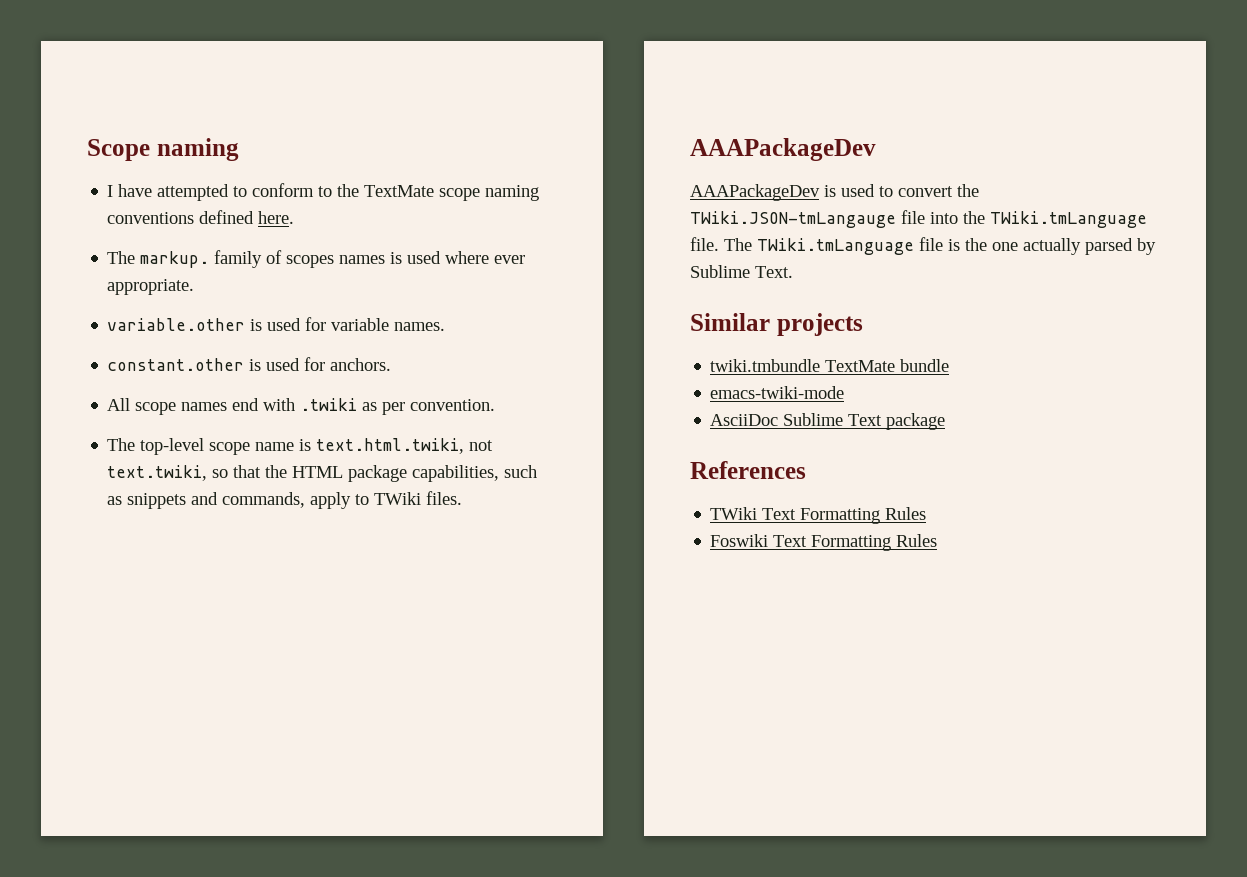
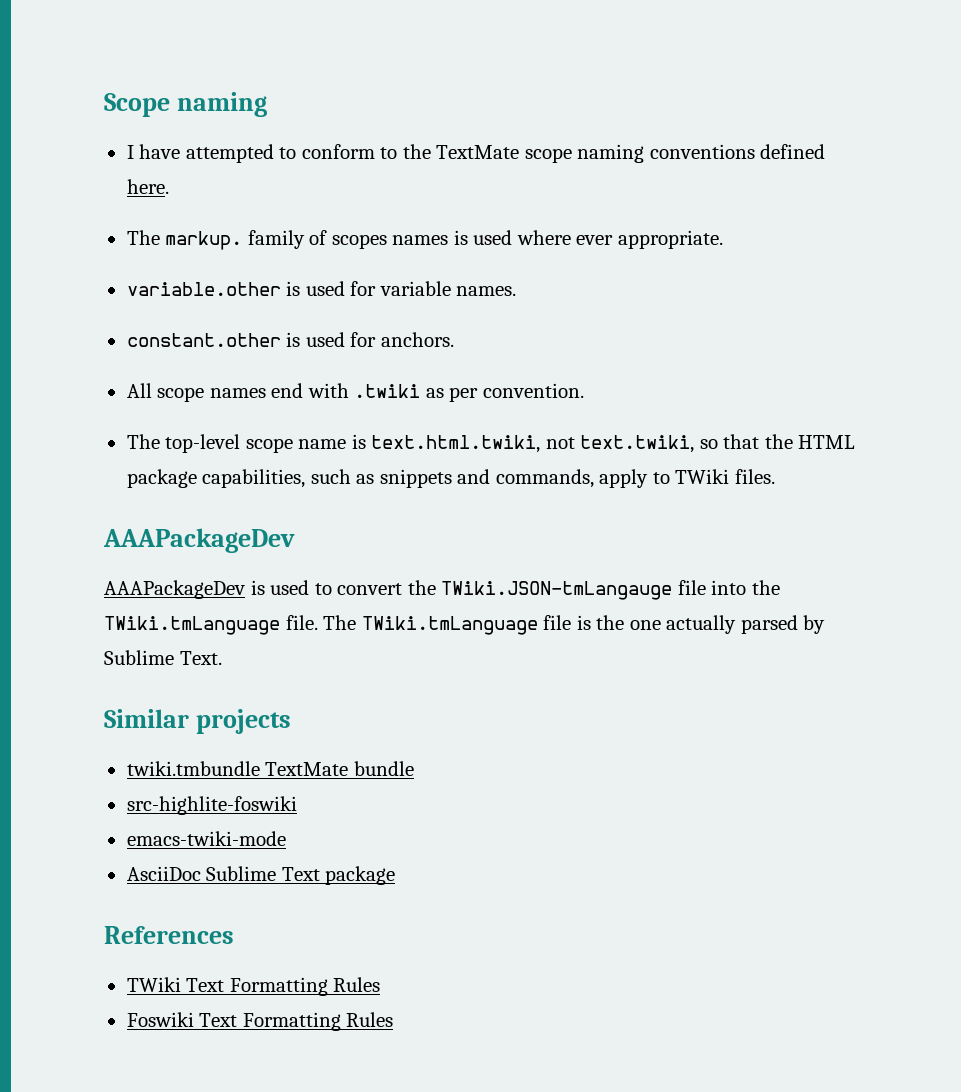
+ src-highlite-foswiki

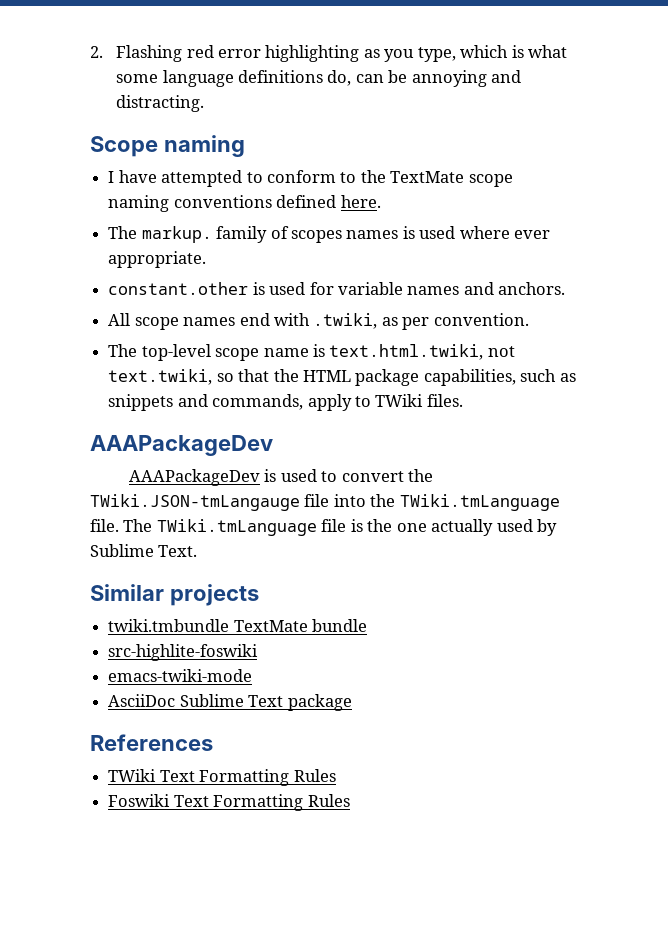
+ 2. Flashing red error highlighting as you type, which is what some language definitions do, can be annoying and distracting.
- variable.other is used for variable names.
- constant.other is used for anchors.
+ constant.other is used for variable names and anchors.
- All scope names end with .twiki as per convention.
+ All scope names end with .twiki, as per convention.
- The TWiki.tmLanguage file is the one actually parsed by Sublime Text.
+ The TWiki.tmLanguage file is the one actually used by Sublime Text.

